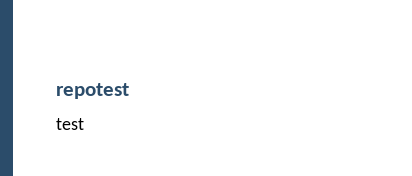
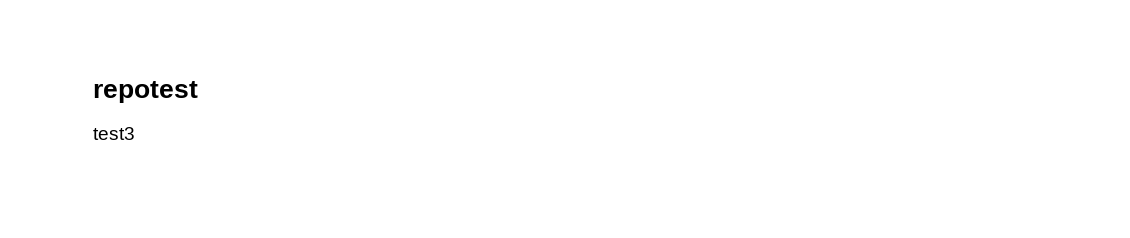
- test
+ test3

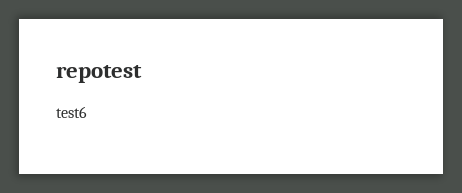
- test3
+ test6

